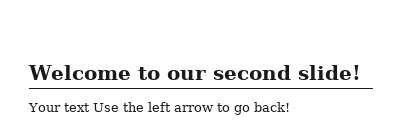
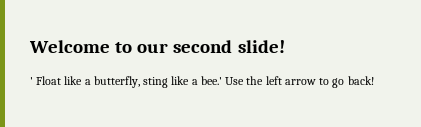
- Your text Use the left arrow to go back!
+ ' Float like a butterfly, sting like a bee.' Use the left arrow to go back!

